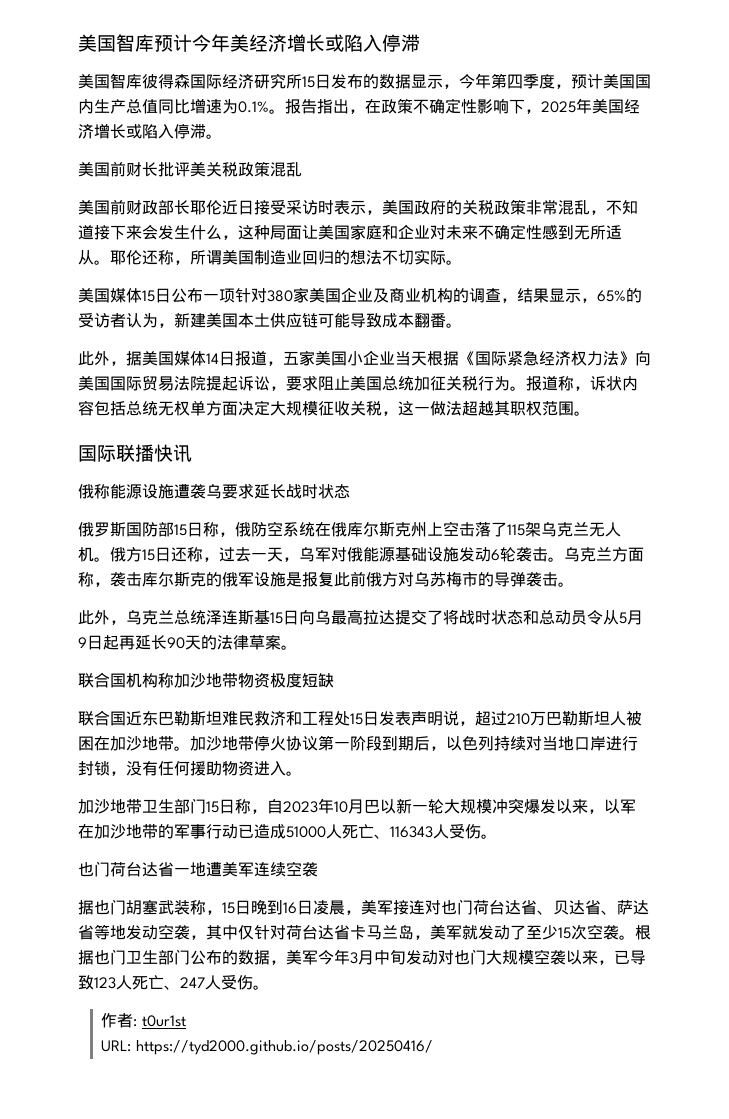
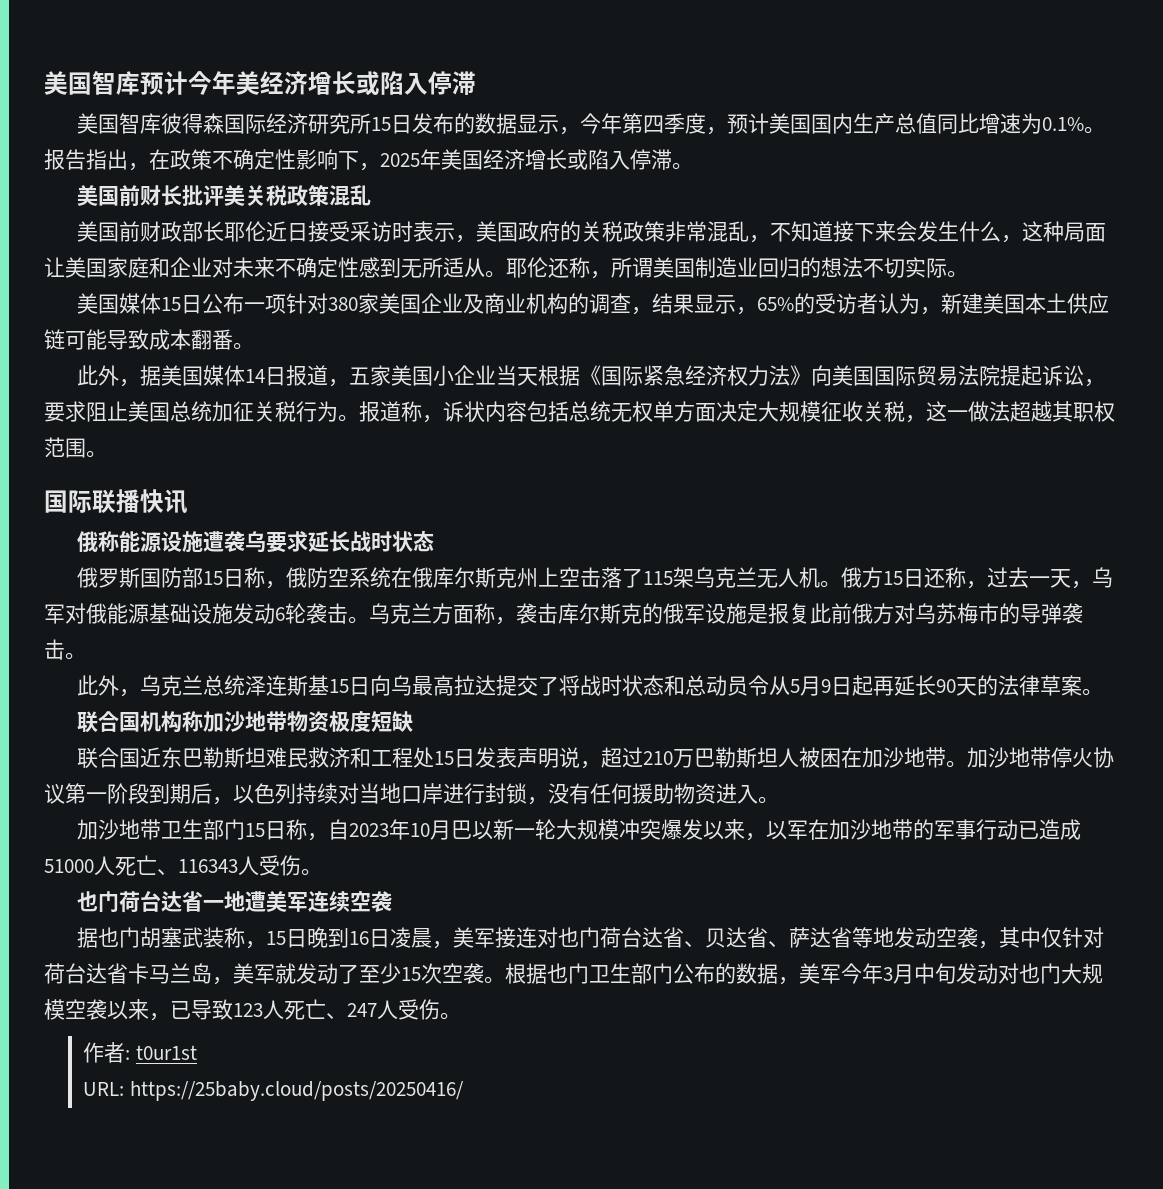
- URL: https://tyd2000.github.io/posts/20250416/
+ URL: https://25baby.cloud/posts/20250416/

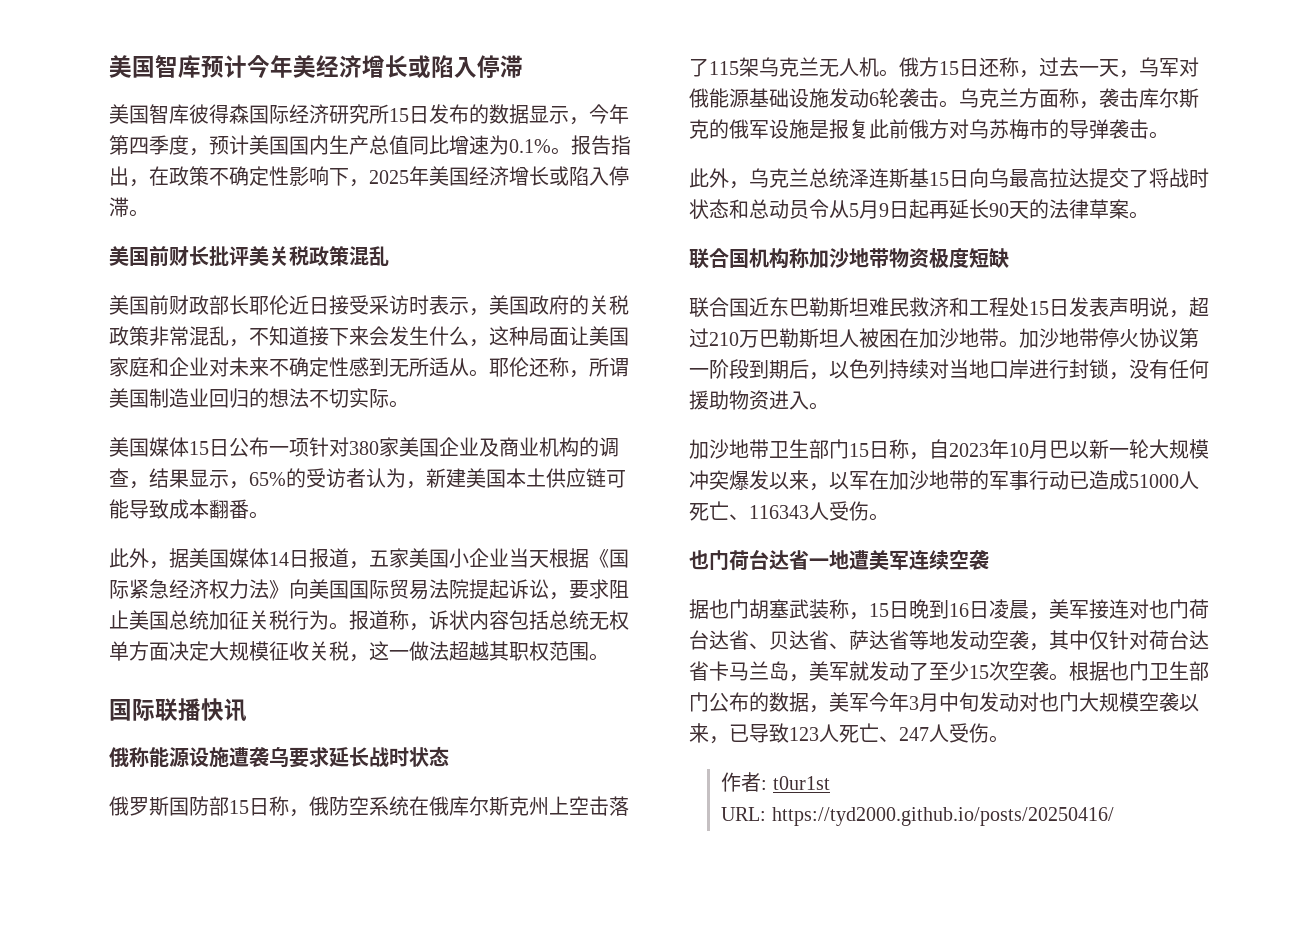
- URL: https://25baby.cloud/posts/20250416/
+ URL: https://tyd2000.github.io/posts/20250416/

